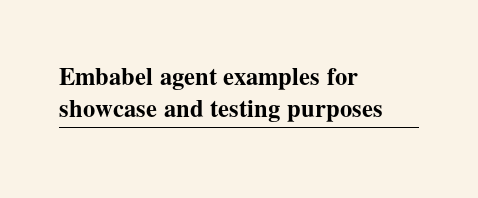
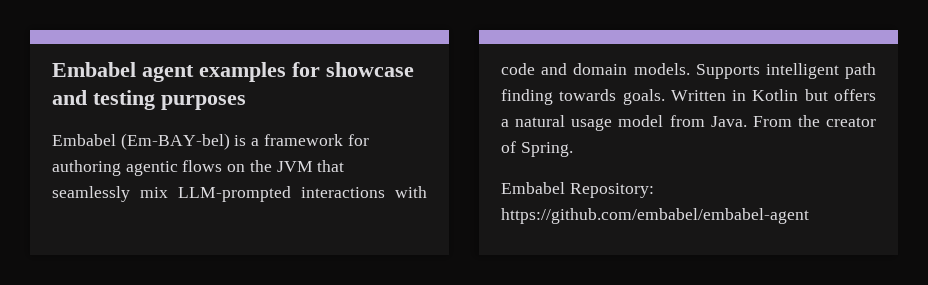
+ Embabel (Em-BAY-bel) is a framework for authoring agentic flows on the JVM that seamlessly mix LLM-prompted interactions with code and domain models. Supports intelligent path finding towards goals. Written in Kotlin but offers a natural usage model from Java. From the creator of Spring.
+ Embabel Repository: https://github.com/embabel/embabel-agent

